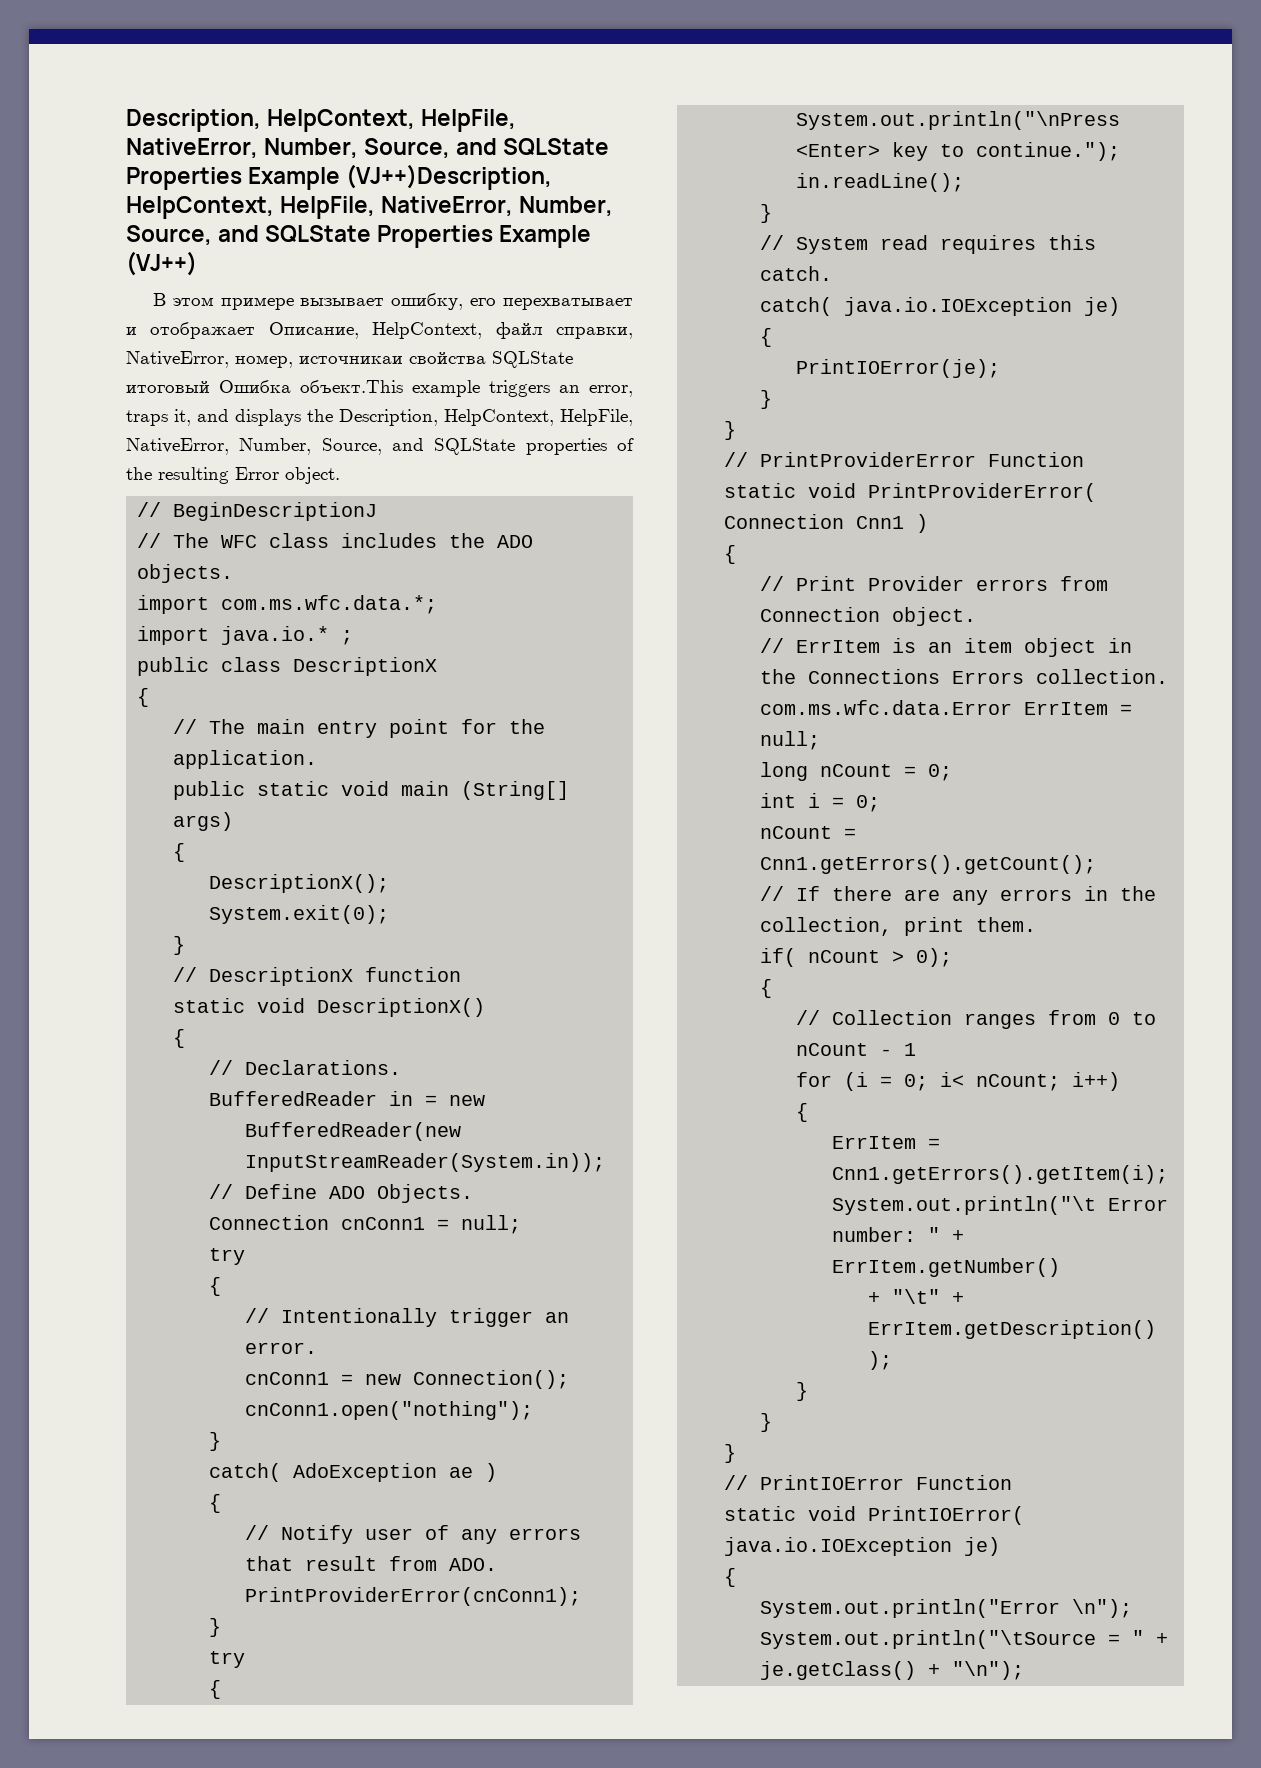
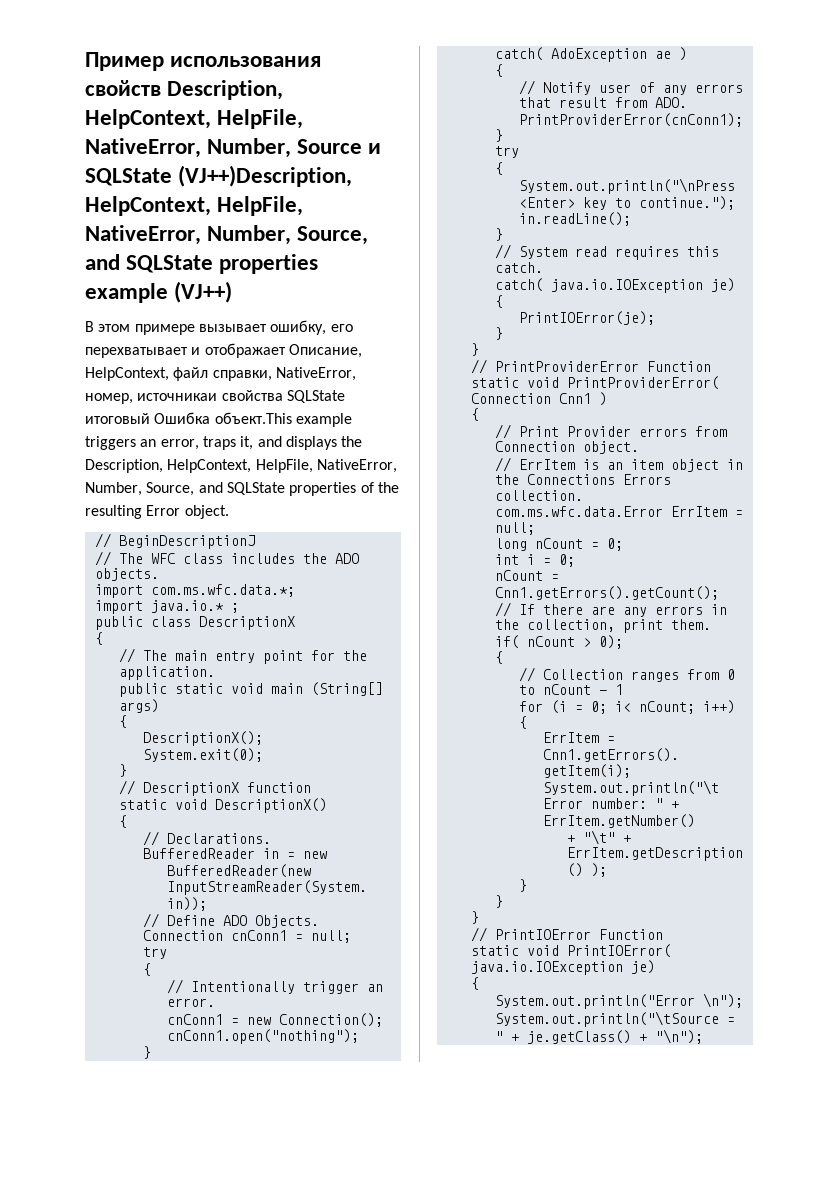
- Description, HelpContext, HelpFile, NativeError, Number, Source, and SQLState Properties Example (VJ++)Description, HelpContext, HelpFile, NativeError, Number, Source, and SQLState Properties Example (VJ++)
+ Пример использования свойств Description, HelpContext, HelpFile, NativeError, Number, Source и SQLState (VJ++)Description, HelpContext, HelpFile, NativeError, Number, Source, and SQLState properties example (VJ++)

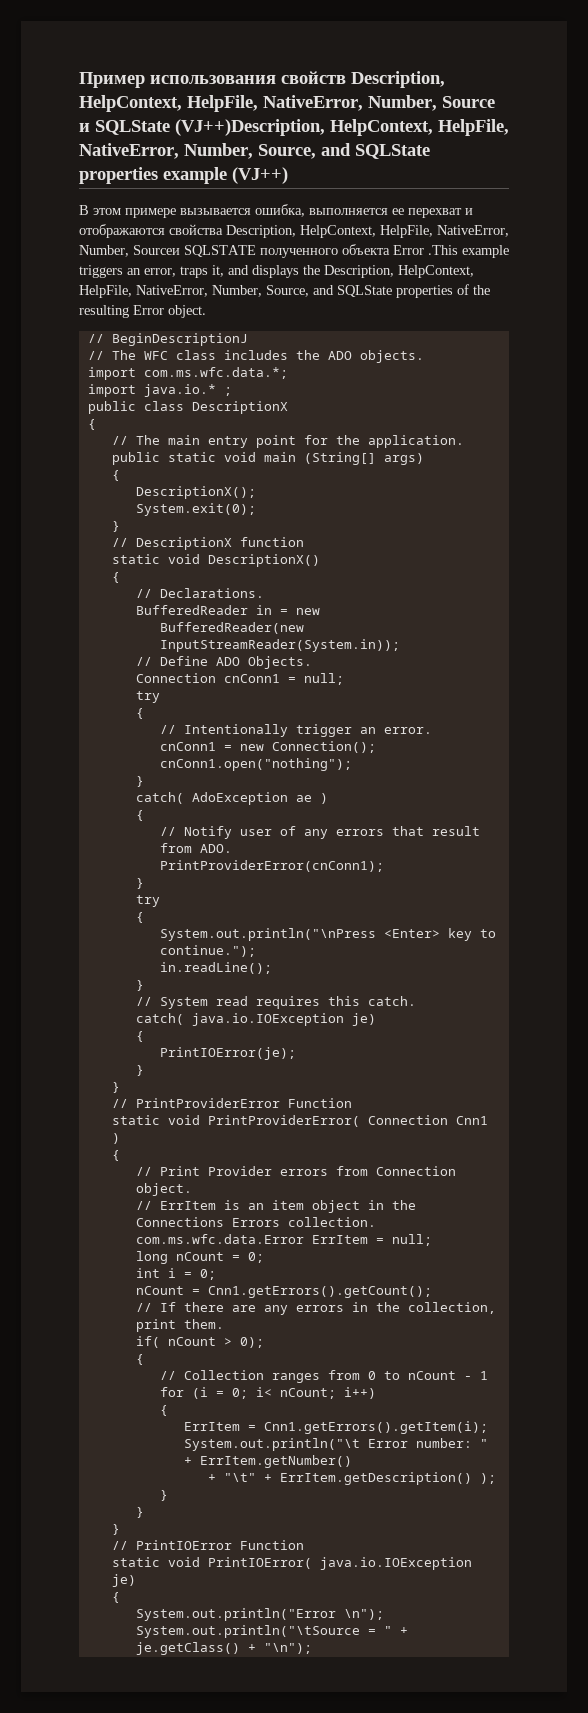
- В этом примере вызывает ошибку, его перехватывает и отображает Описание, HelpContext, файл справки, NativeError, номер, источникаи свойства SQLState итоговый Ошибка объект.This example triggers an error, traps it, and displays the Description, HelpContext, HelpFile, NativeError, Number, Source, and SQLState properties of the resulting Error object.
+ В этом примере вызывается ошибка, выполняется ее перехват и отображаются свойства Description, HelpContext, HelpFile, NativeError, Number, Sourceи SQLSTATE полученного объекта Error .This example triggers an error, traps it, and displays the Description, HelpContext, HelpFile, NativeError, Number, Source, and SQLState properties of the resulting Error object.

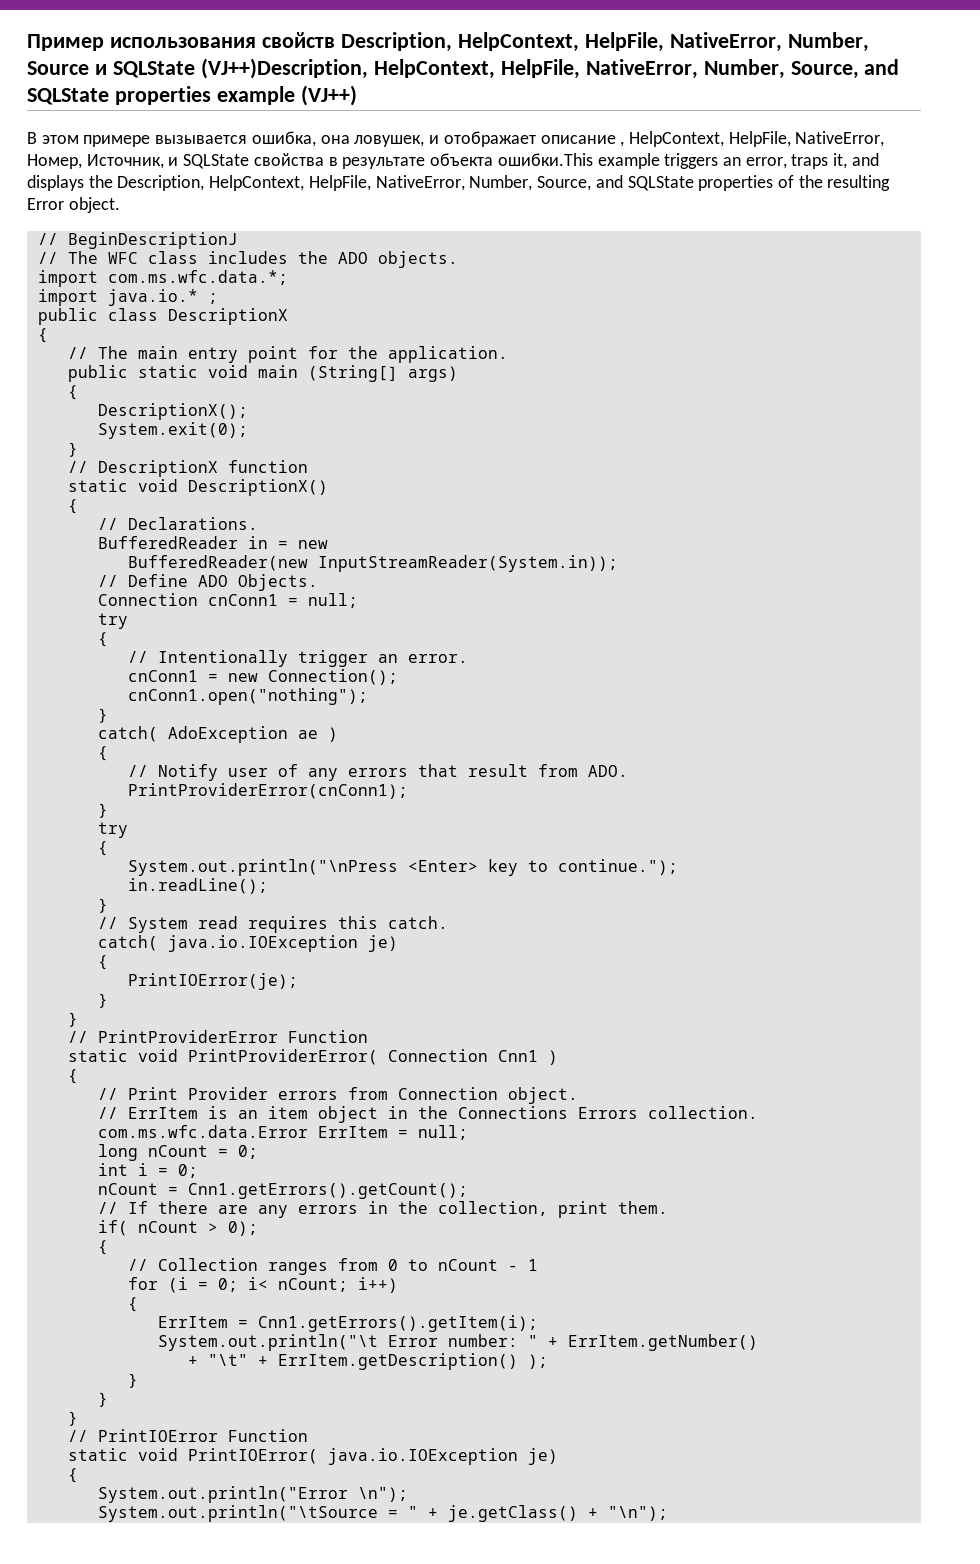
- В этом примере вызывается ошибка, выполняется ее перехват и отображаются свойства Description, HelpContext, HelpFile, NativeError, Number, Sourceи SQLSTATE полученного объекта Error .This example triggers an error, traps it, and displays the Description, HelpContext, HelpFile, NativeError, Number, Source, and SQLState properties of the resulting Error object.
+ В этом примере вызывается ошибка, она ловушек, и отображает описание , HelpContext, HelpFile, NativeError, Номер, Источник, и SQLState свойства в результате объекта ошибки.This example triggers an error, traps it, and displays the Description, HelpContext, HelpFile, NativeError, Number, Source, and SQLState properties of the resulting Error object.

